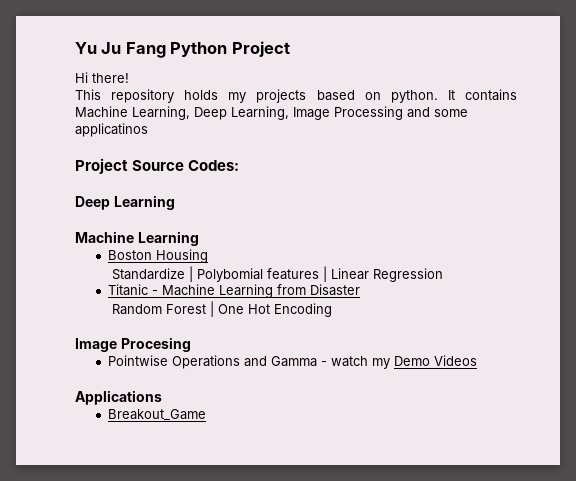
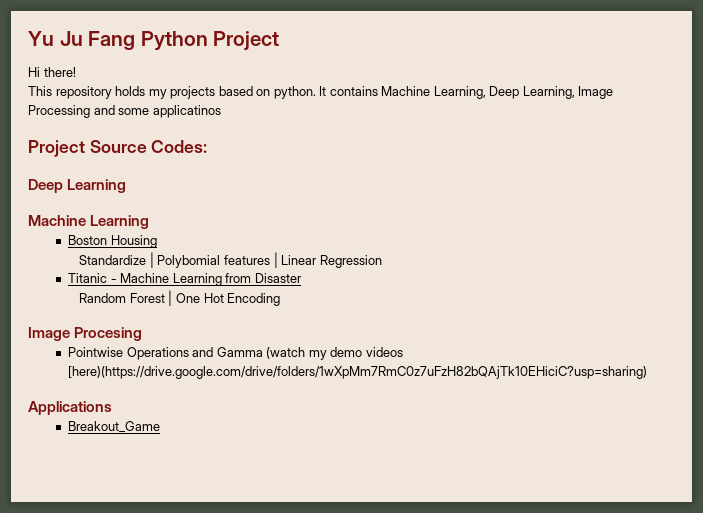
- Pointwise Operations and Gamma - watch my Demo Videos
+ Pointwise Operations and Gamma (watch my demo videos [here)(https://drive.google.com/drive/folders/1wXpMm7RmC0z7uFzH82bQAjTk10EHiciC?usp=sharing)

